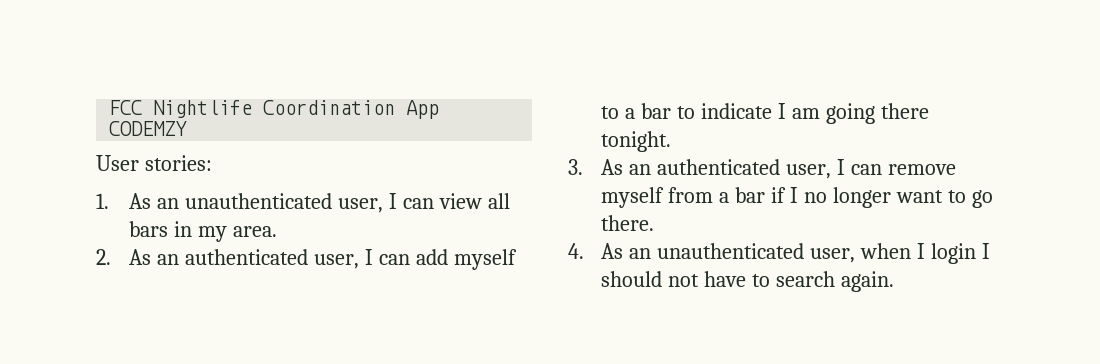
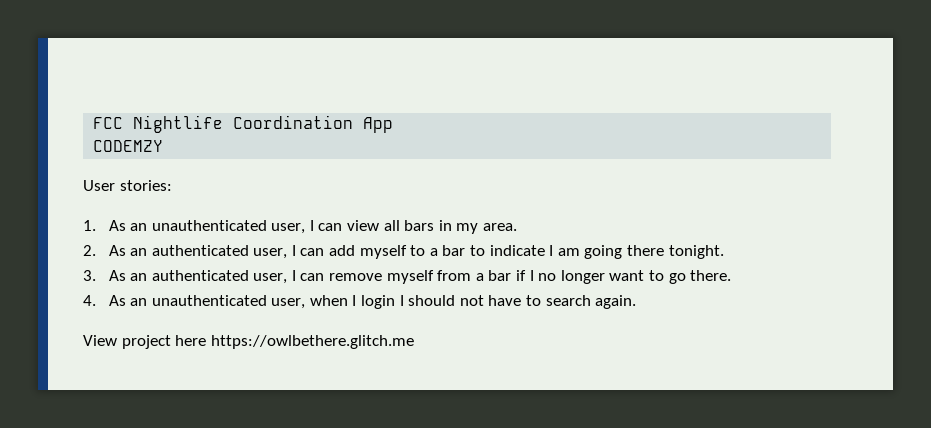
+ View project here https://owlbethere.glitch.me

